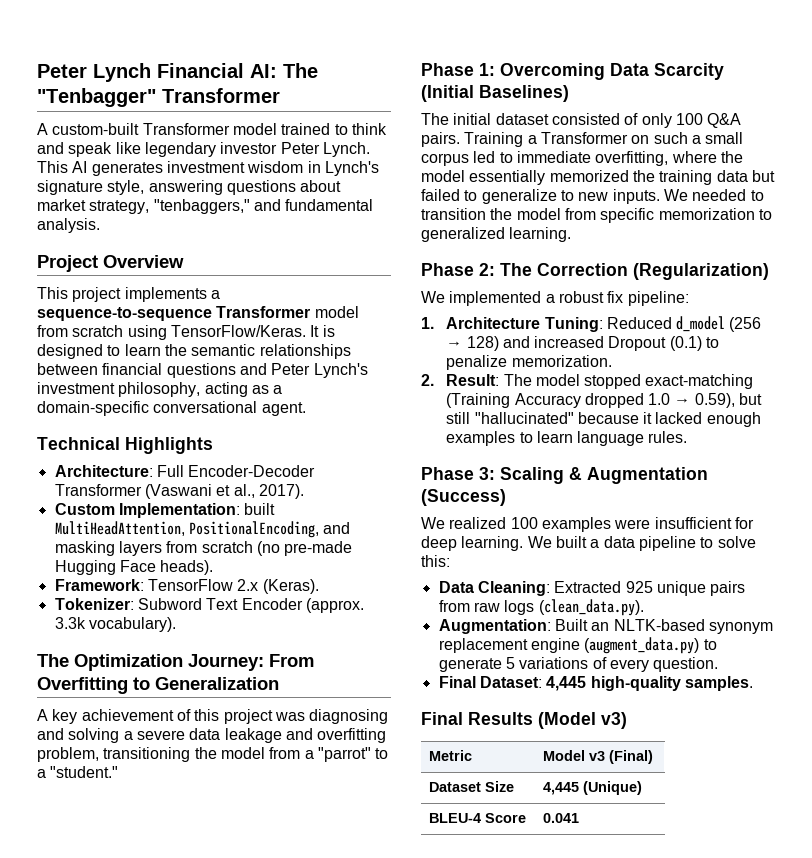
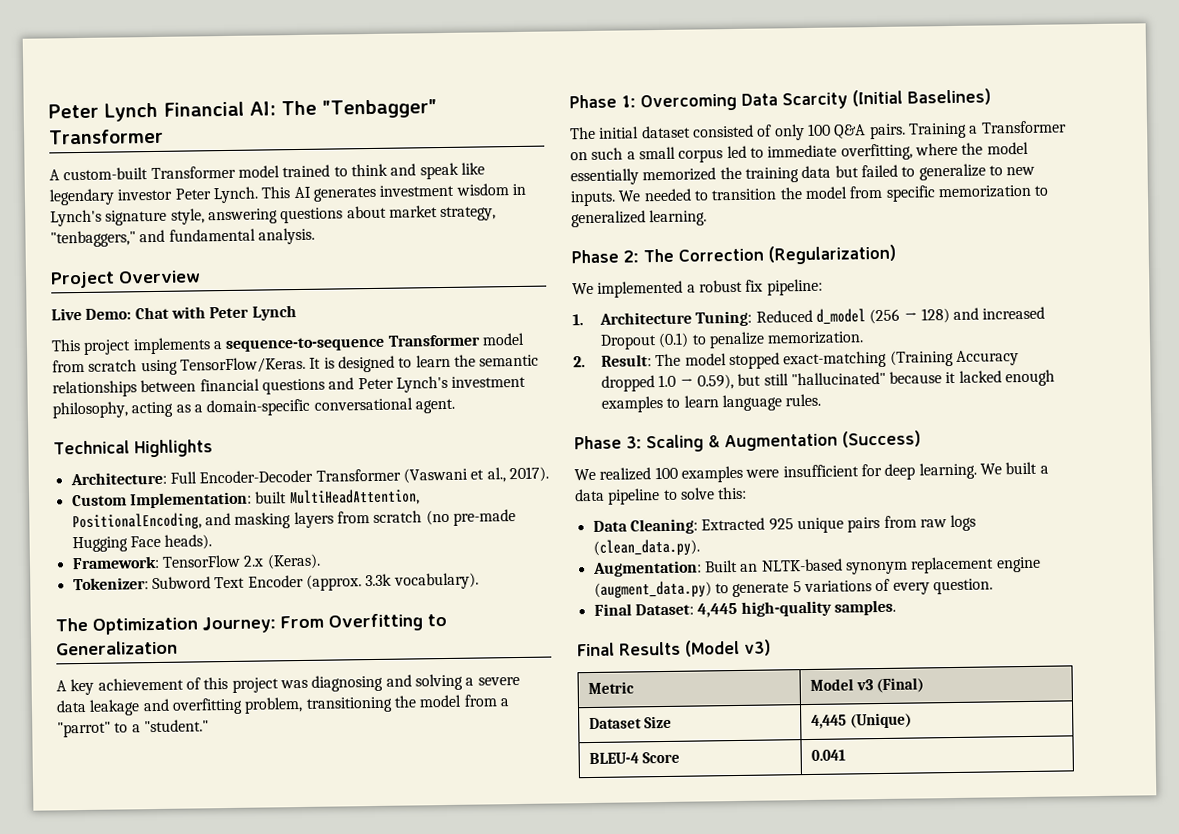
+ Live Demo: Chat with Peter Lynch

